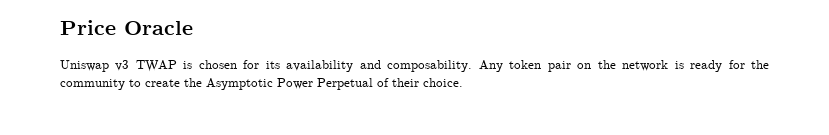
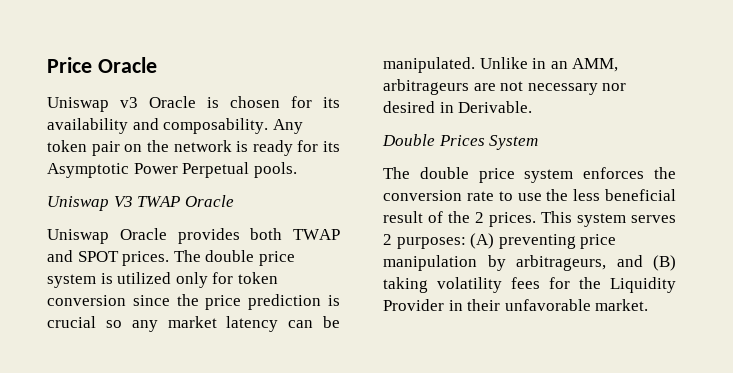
- Uniswap v3 TWAP is chosen for its availability and composability.
+ Uniswap v3 Oracle is chosen for its availability and composability.
- Any token pair on the network is ready for the community to create the Asymptotic Power Perpetual of their choice.
+ Any token pair on the network is ready for its Asymptotic Power Perpetual pools.
+ Uniswap V3 TWAP Oracle
+ Uniswap Oracle provides both TWAP and SPOT prices. The double price system is utilized only for token conversion since the price prediction is crucial so any market latency can be manipulated. Unlike in an AMM, arbitrageurs are not necessary nor desired in Derivable.
+ Double Prices System
+ The double price system enforces the conversion rate to use the less beneficial result of the 2 prices. This system serves 2 purposes: (A) preventing price manipulation by arbitrageurs, and (B) taking volatility fees for the Liquidity Provider in their unfavorable market.

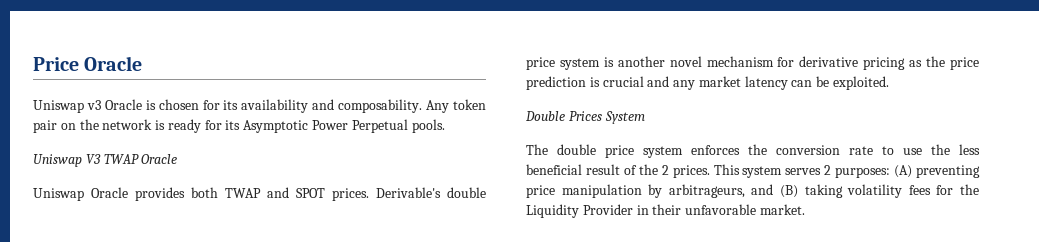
- The double price system is utilized only for token conversion since the price prediction is crucial so any market latency can be manipulated. Unlike in an AMM, arbitrageurs are not necessary nor desired in Derivable.
+ Derivable's double price system is another novel mechanism for derivative pricing as the price prediction is crucial and any market latency can be exploited.

